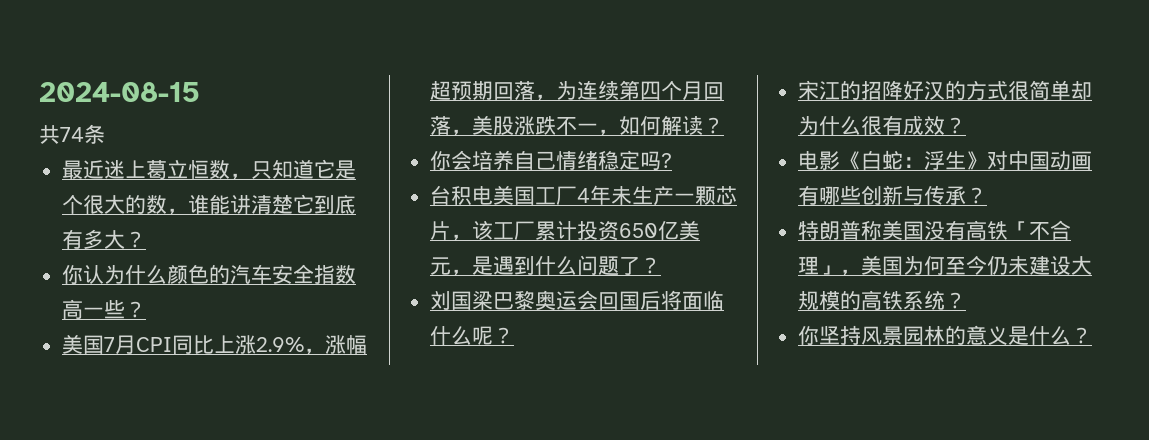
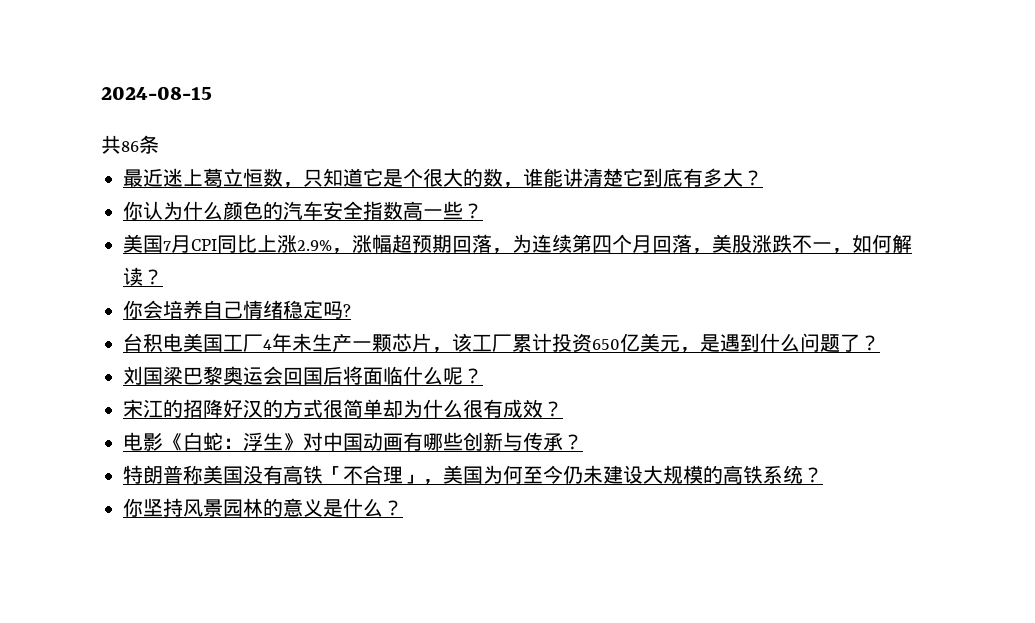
- 共74条
+ 共86条

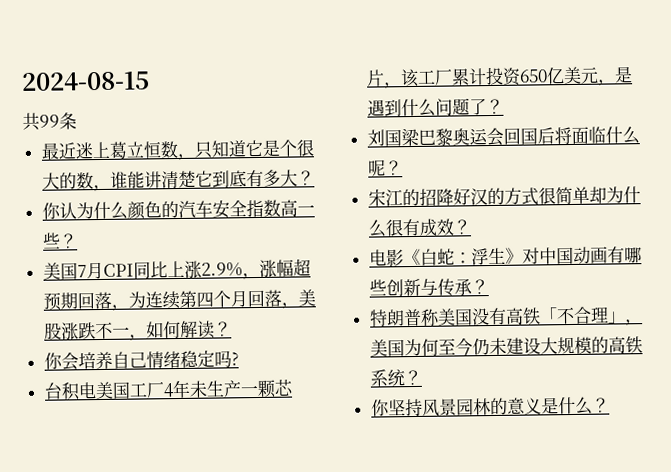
- 共86条
+ 共99条

